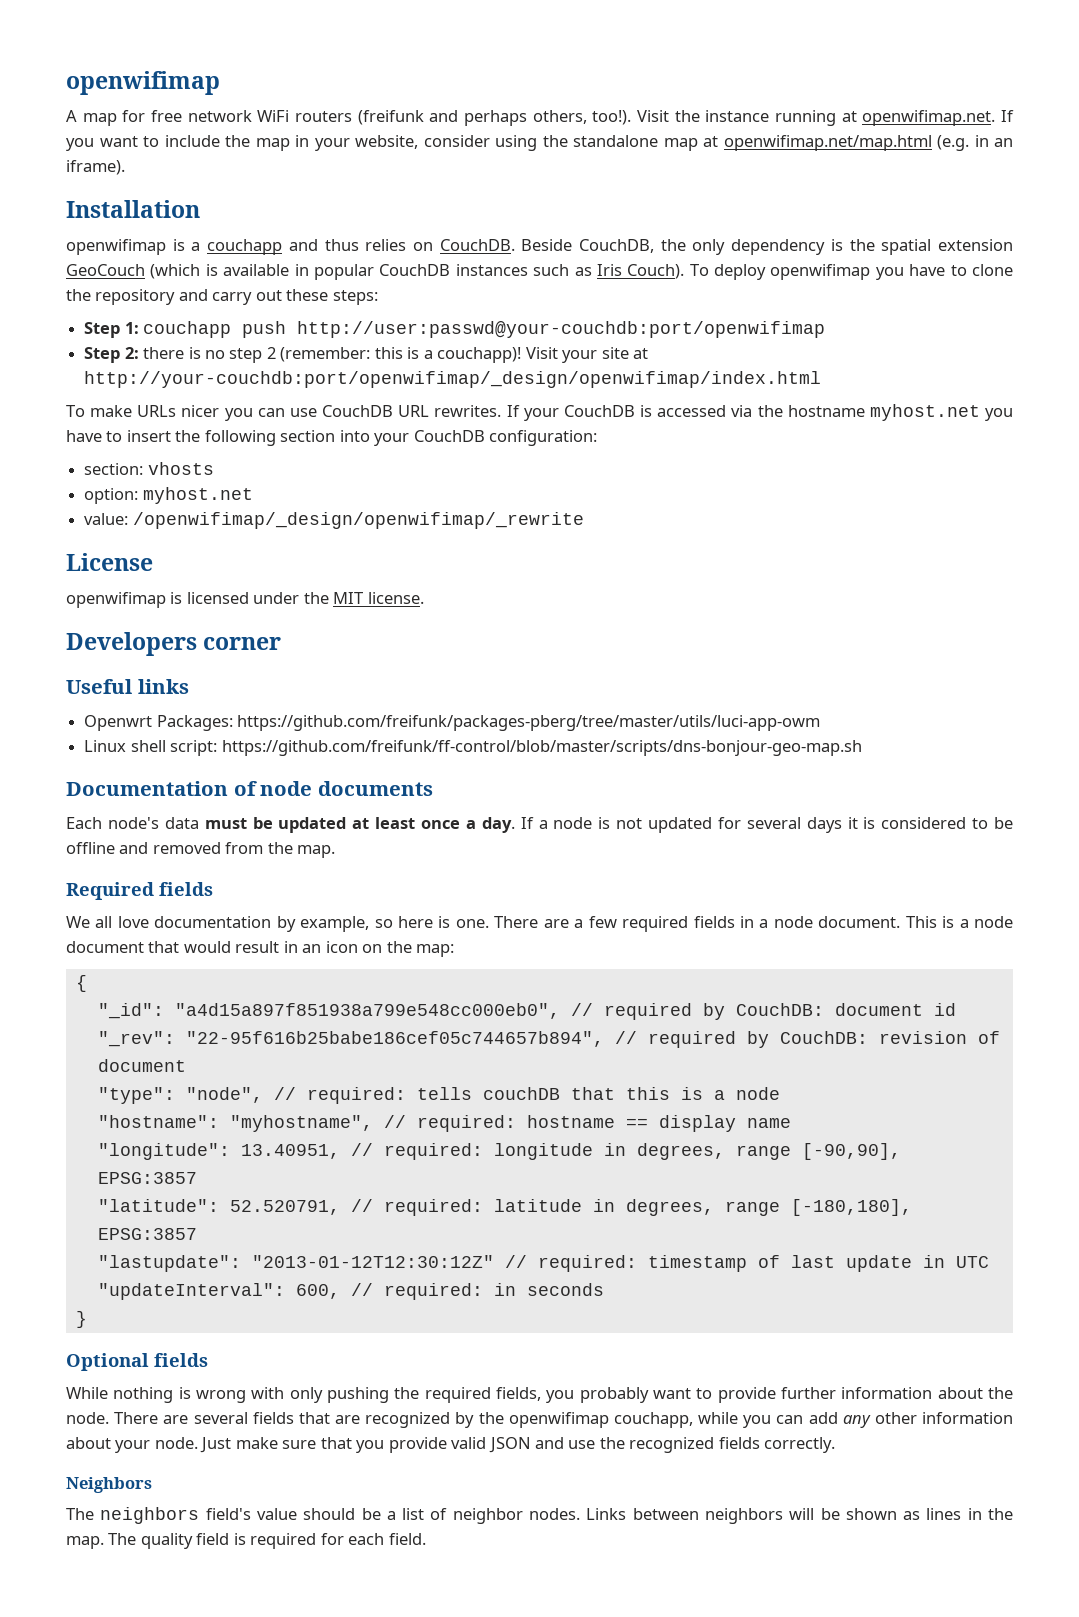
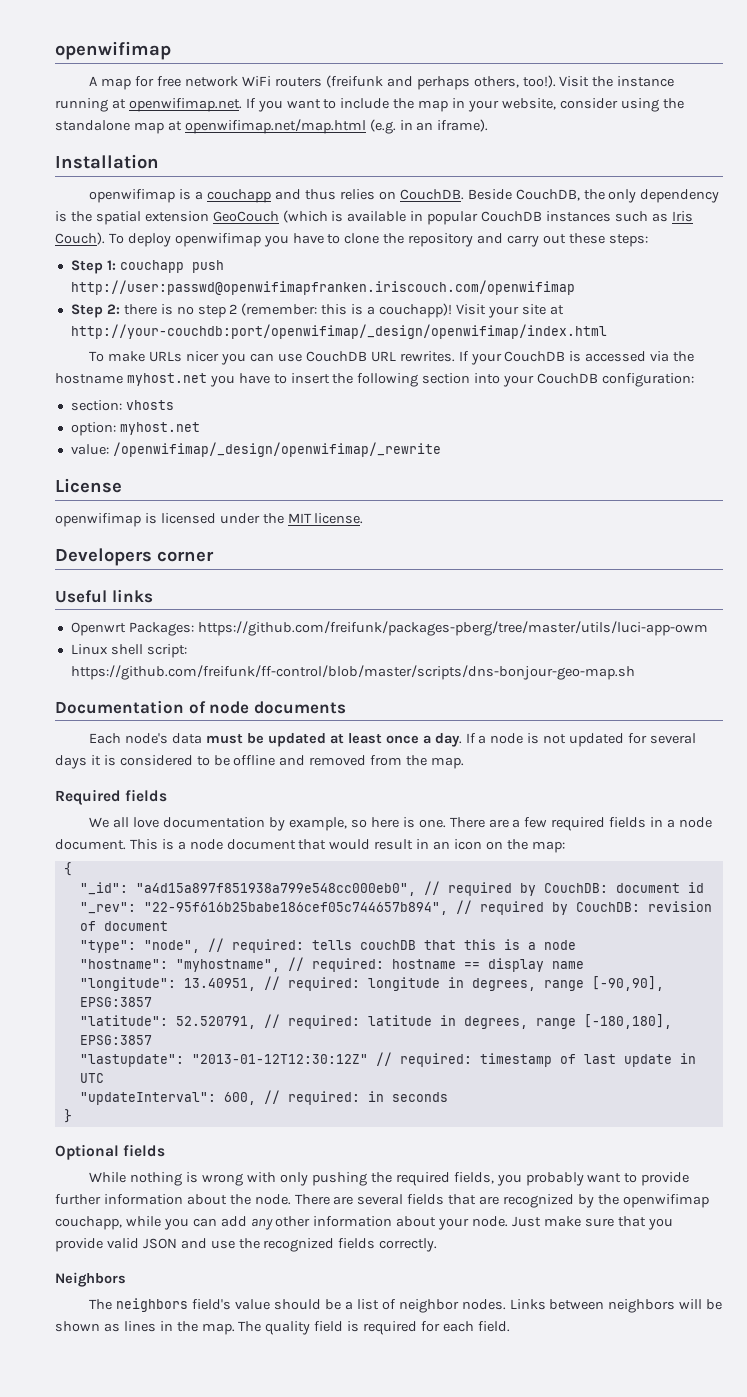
- Step 1: couchapp push http://user:passwd@your-couchdb:port/openwifimap
+ Step 1: couchapp push http://user:passwd@openwifimapfranken.iriscouch.com/openwifimap

